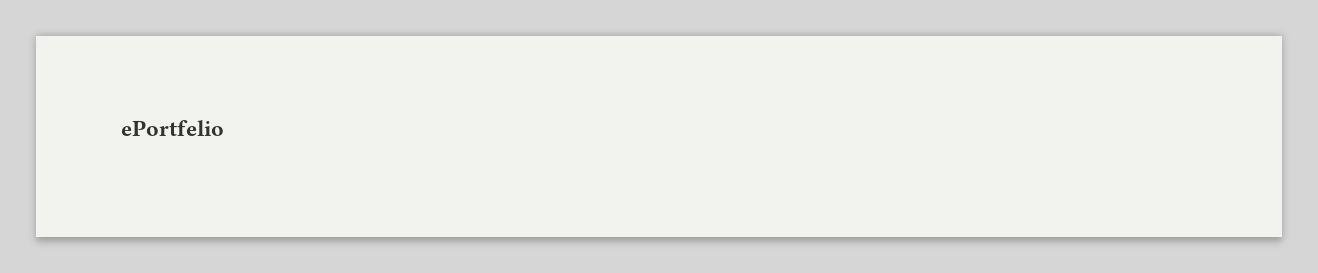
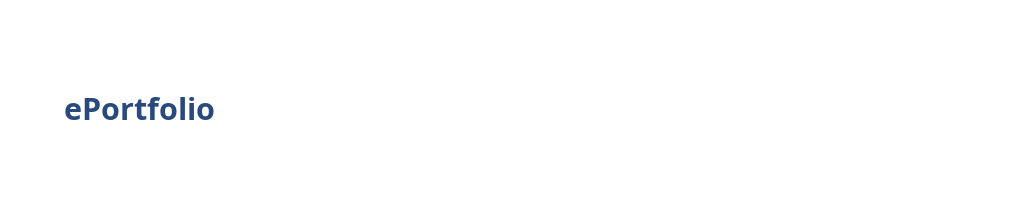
- ePortfelio
+ ePortfolio

